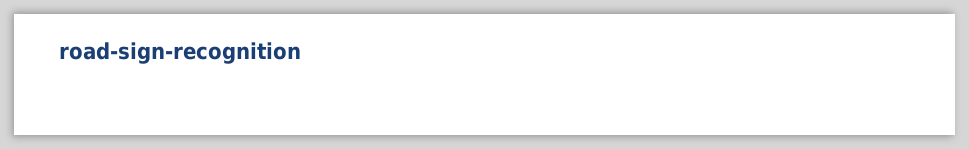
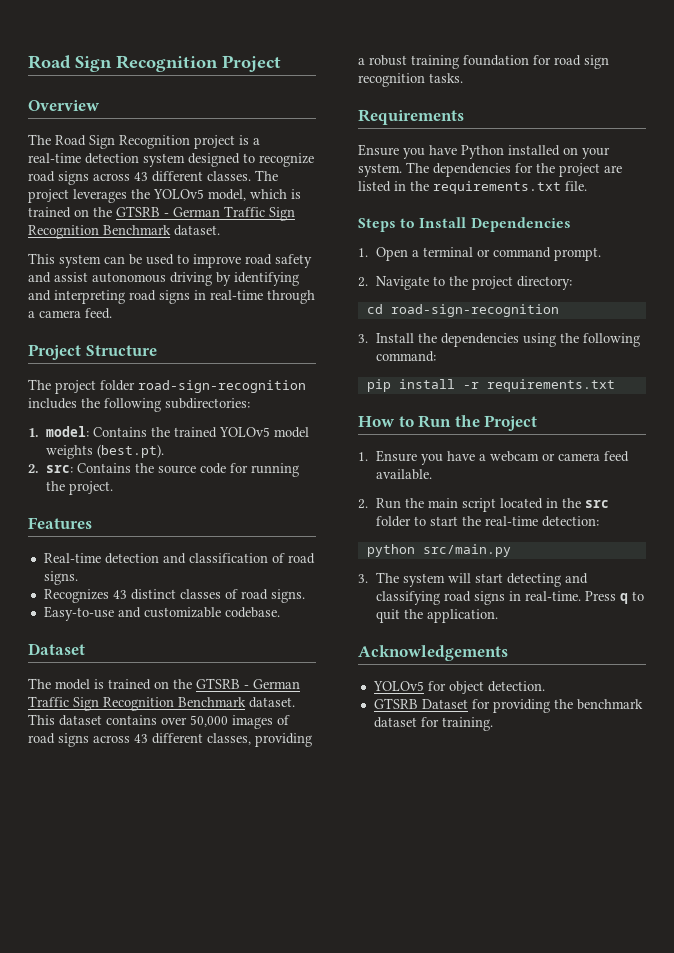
- road-sign-recognition
+ Road Sign Recognition Project
+ Overview
+ The Road Sign Recognition project is a real-time detection system designed to recognize road signs across 43 different classes. The project leverages the YOLOv5 model, which is trained on the GTSRB - German Traffic Sign Recognition Benchmark dataset.
+ This system can be used to improve road safety and assist autonomous driving by identifying and interpreting road signs in real-time through a camera feed.
+ Project Structure
+ The project folder road-sign-recognition includes the following subdirectories:
+ 1. model: Contains the trained YOLOv5 model weights (best.pt).
+ 2. src: Contains the source code for running the project.
+ Features
+ Real-time detection and classification of road signs.
+ Recognizes 43 distinct classes of road signs.
+ Easy-to-use and customizable codebase.
+ Dataset
+ The model is trained on the GTSRB - German Traffic Sign Recognition Benchmark dataset. This dataset contains over 50,000 images of road signs across 43 different classes, providing a robust training foundation for road sign recognition tasks.
+ Requirements
+ Ensure you have Python installed on your system. The dependencies for the project are listed in the requirements.txt file.
+ Steps to Install Dependencies
+ 1. Open a terminal or command prompt.
+ 2. Navigate to the project directory:
+ cd road-sign-recognition
+ 3. Install the dependencies using the following command:
+ pip install -r requirements.txt
+ How to Run the Project
+ 1. Ensure you have a webcam or camera feed available.
+ 2. Run the main script located in the src folder to start the real-time detection:
+ python src/main.py
+ 3. The system will start detecting and classifying road signs in real-time. Press q to quit the application.
+ Acknowledgements
+ YOLOv5 for object detection.
+ GTSRB Dataset for providing the benchmark dataset for training.

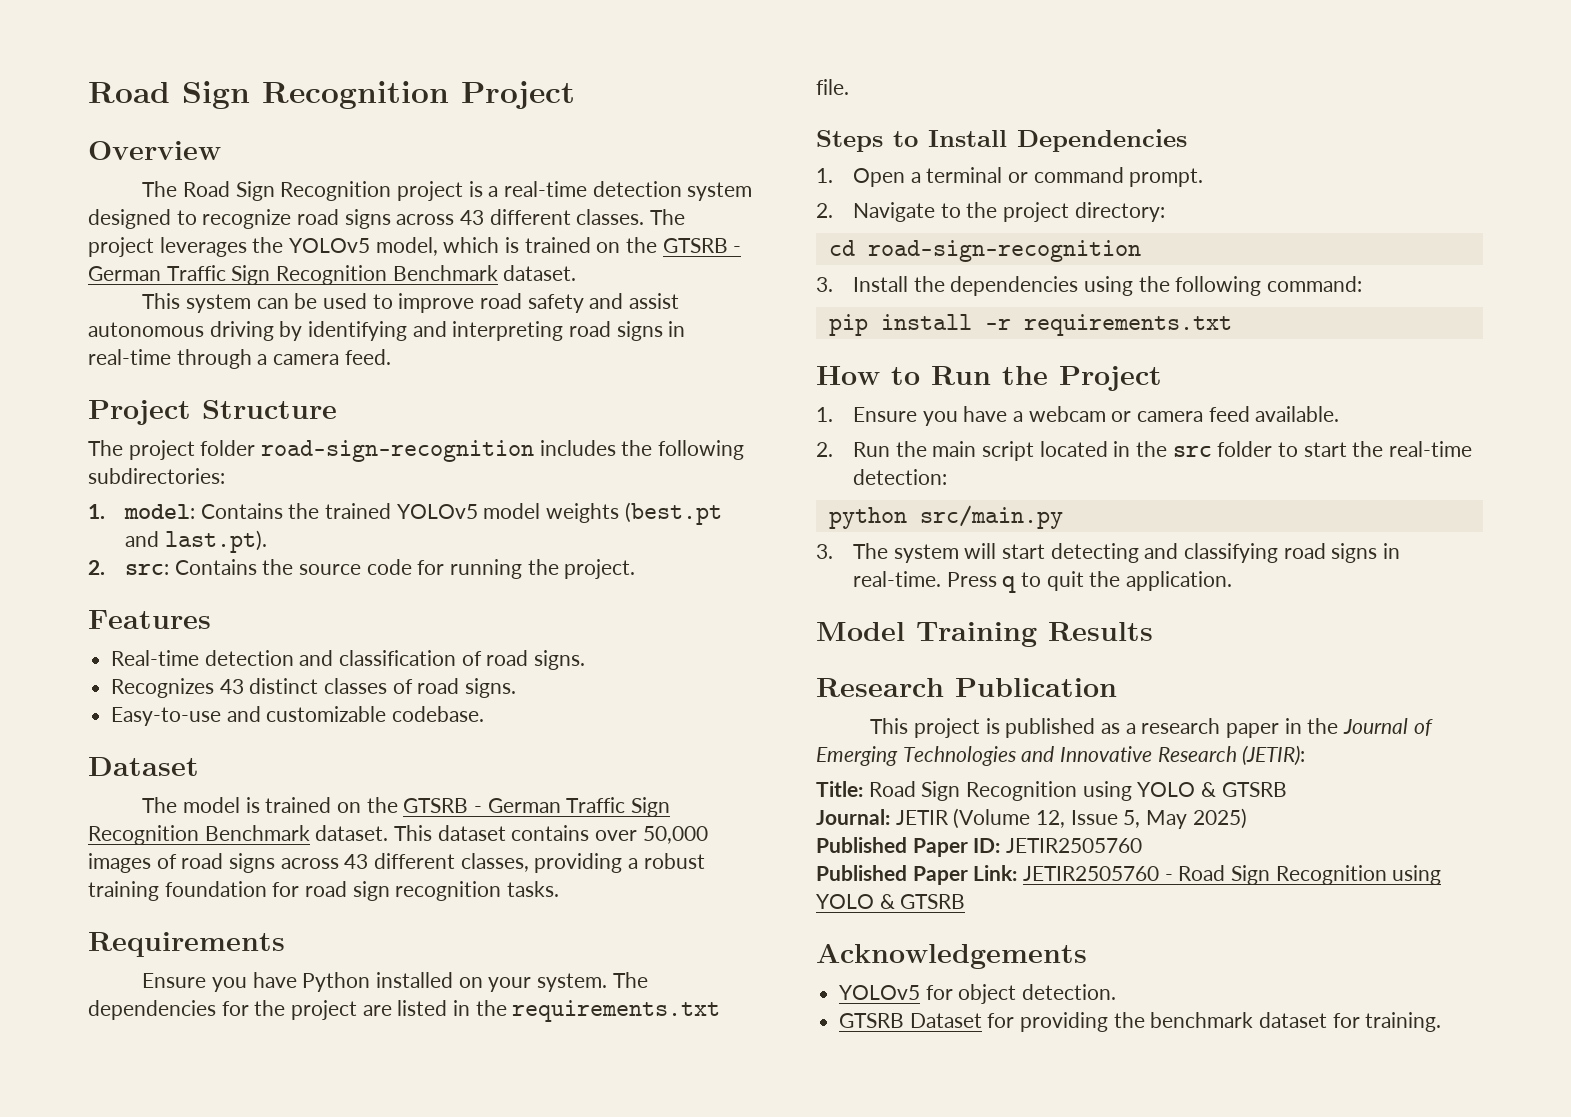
- 1. model: Contains the trained YOLOv5 model weights (best.pt).
+ 1. model: Contains the trained YOLOv5 model weights (best.pt and last.pt).
+ Model Training Results
+ Research Publication
+ This project is published as a research paper in the Journal of Emerging Technologies and Innovative Research (JETIR):
+ Title: Road Sign Recognition using YOLO & GTSRB
+ Journal: JETIR (Volume 12, Issue 5, May 2025)
+ Published Paper ID: JETIR2505760
+ Published Paper Link: JETIR2505760 - Road Sign Recognition using YOLO & GTSRB

